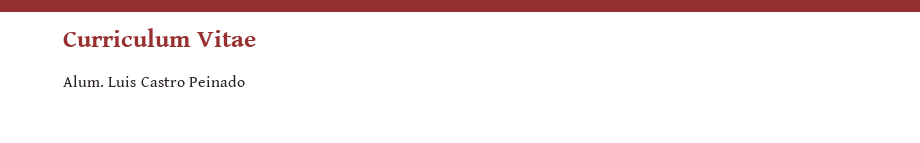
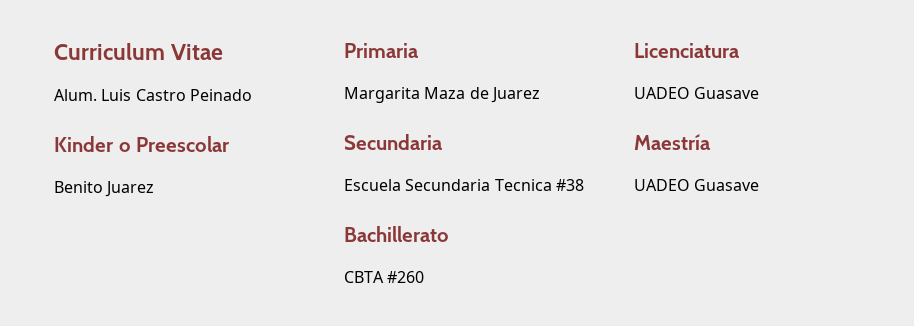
+ Kinder o Preescolar
+ Benito Juarez
+ Primaria
+ Margarita Maza de Juarez
+ Secundaria
+ Escuela Secundaria Tecnica #38
+ Bachillerato
+ CBTA #260
+ Licenciatura
+ UADEO Guasave
+ Maestría
+ UADEO Guasave

